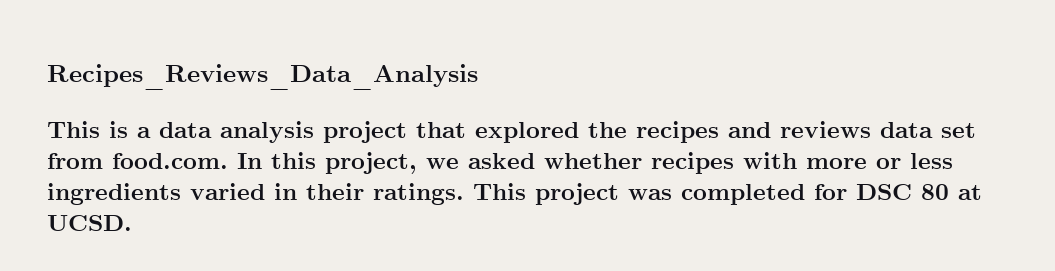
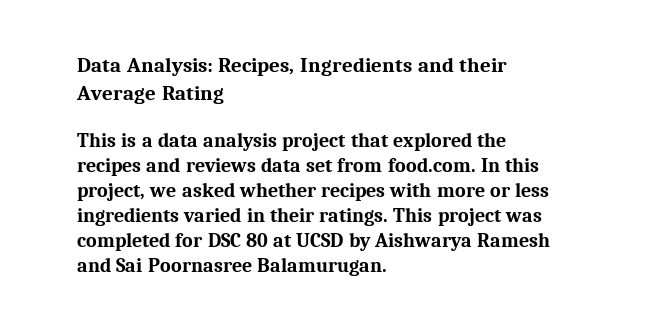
- Recipes_Reviews_Data_Analysis
+ Data Analysis: Recipes, Ingredients and their Average Rating
- This project was completed for DSC 80 at UCSD.
+ This project was completed for DSC 80 at UCSD by Aishwarya Ramesh and Sai Poornasree Balamurugan.

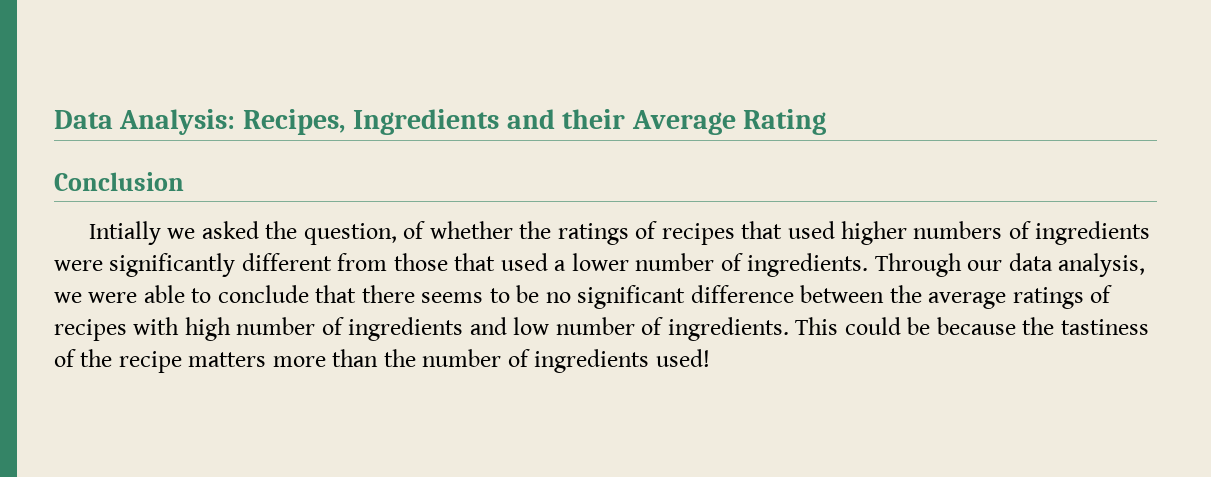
- This is a data analysis project that explored the recipes and reviews data set from food.com. In this project, we asked whether recipes with more or less ingredients varied in their ratings. This project was completed for DSC 80 at UCSD by Aishwarya Ramesh and Sai Poornasree Balamurugan.
+ Conclusion
+ Intially we asked the question, of whether the ratings of recipes that used higher numbers of ingredients were significantly different from those that used a lower number of ingredients. Through our data analysis, we were able to conclude that there seems to be no significant difference between the average ratings of recipes with high number of ingredients and low number of ingredients. This could be because the tastiness of the recipe matters more than the number of ingredients used!

